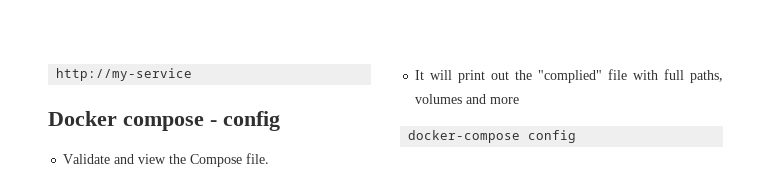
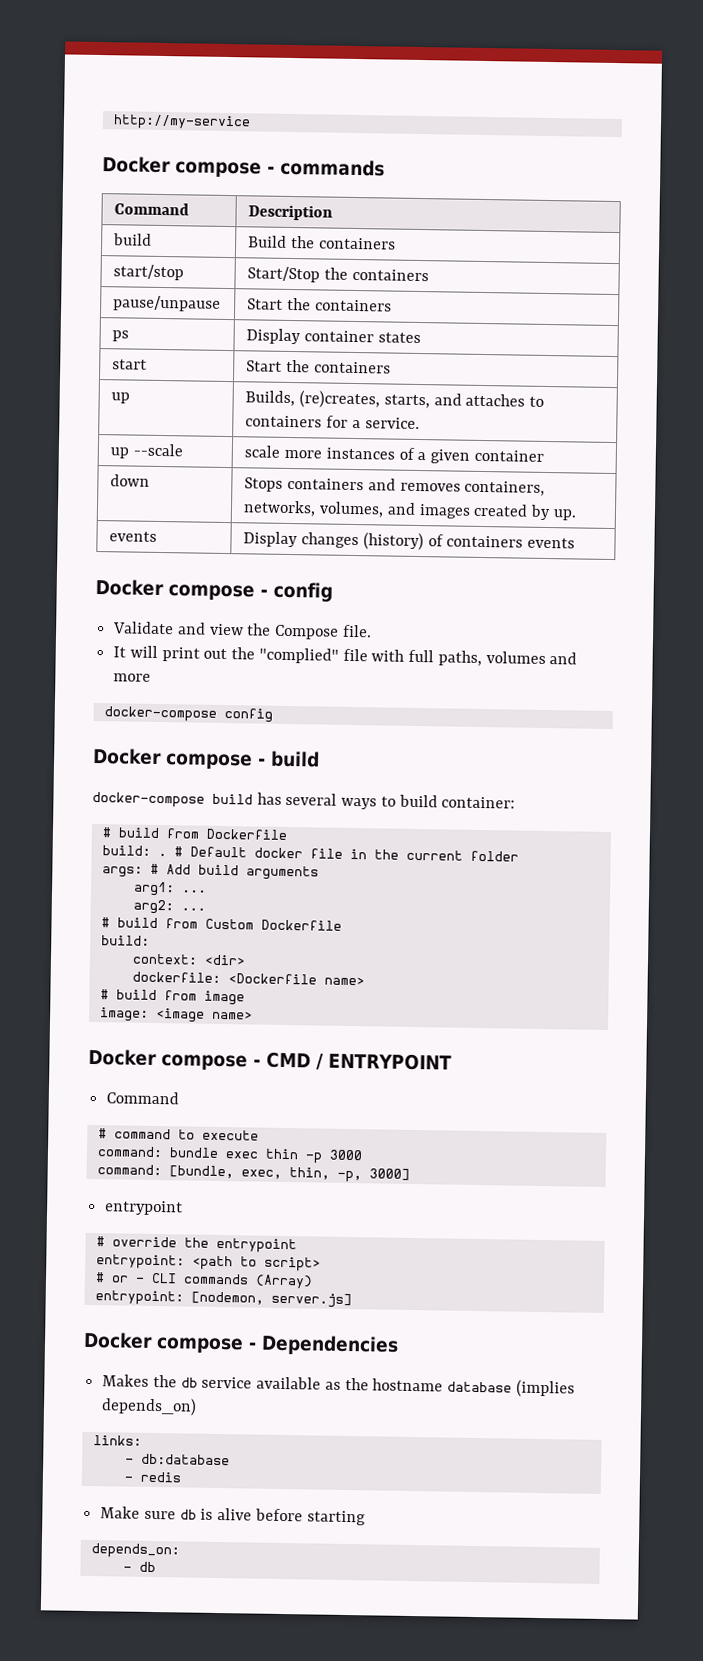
+ Docker compose - commands
+ Command | Description
+ build | Build the containers
+ start/stop | Start/Stop the containers
+ pause/unpause | Start the containers
+ ps | Display container states
+ start | Start the containers
+ up | Builds, (re)creates, starts, and attaches to containers for a service.
+ up --scale | scale more instances of a given container
+ down | Stops containers and removes containers, networks, volumes, and images created by up.
+ events | Display changes (history) of containers events
+ Docker compose - build
+ docker-compose build has several ways to build container:
+ # build from Dockerfile
+ build: . # Default docker file in the current folder
+ args: # Add build arguments
+ arg1: ...
+ arg2: ...
+ # build from Custom Dockerfile
+ build:
+ context: <dir>
+ dockerfile: <Dockerfile name>
+ # build from image
+ image: <image name>
+ Docker compose - CMD / ENTRYPOINT
+ Command
+ # command to execute
+ command: bundle exec thin -p 3000
+ command: [bundle, exec, thin, -p, 3000]
+ entrypoint
+ # override the entrypoint
+ entrypoint: <path to script>
+ # or - CLI commands (Array)
+ entrypoint: [nodemon, server.js]
+ Docker compose - Dependencies
+ Makes the db service available as the hostname database (implies depends_on)
+ links:
+ - db:database
+ - redis
+ Make sure db is alive before starting
+ depends_on:
+ - db

